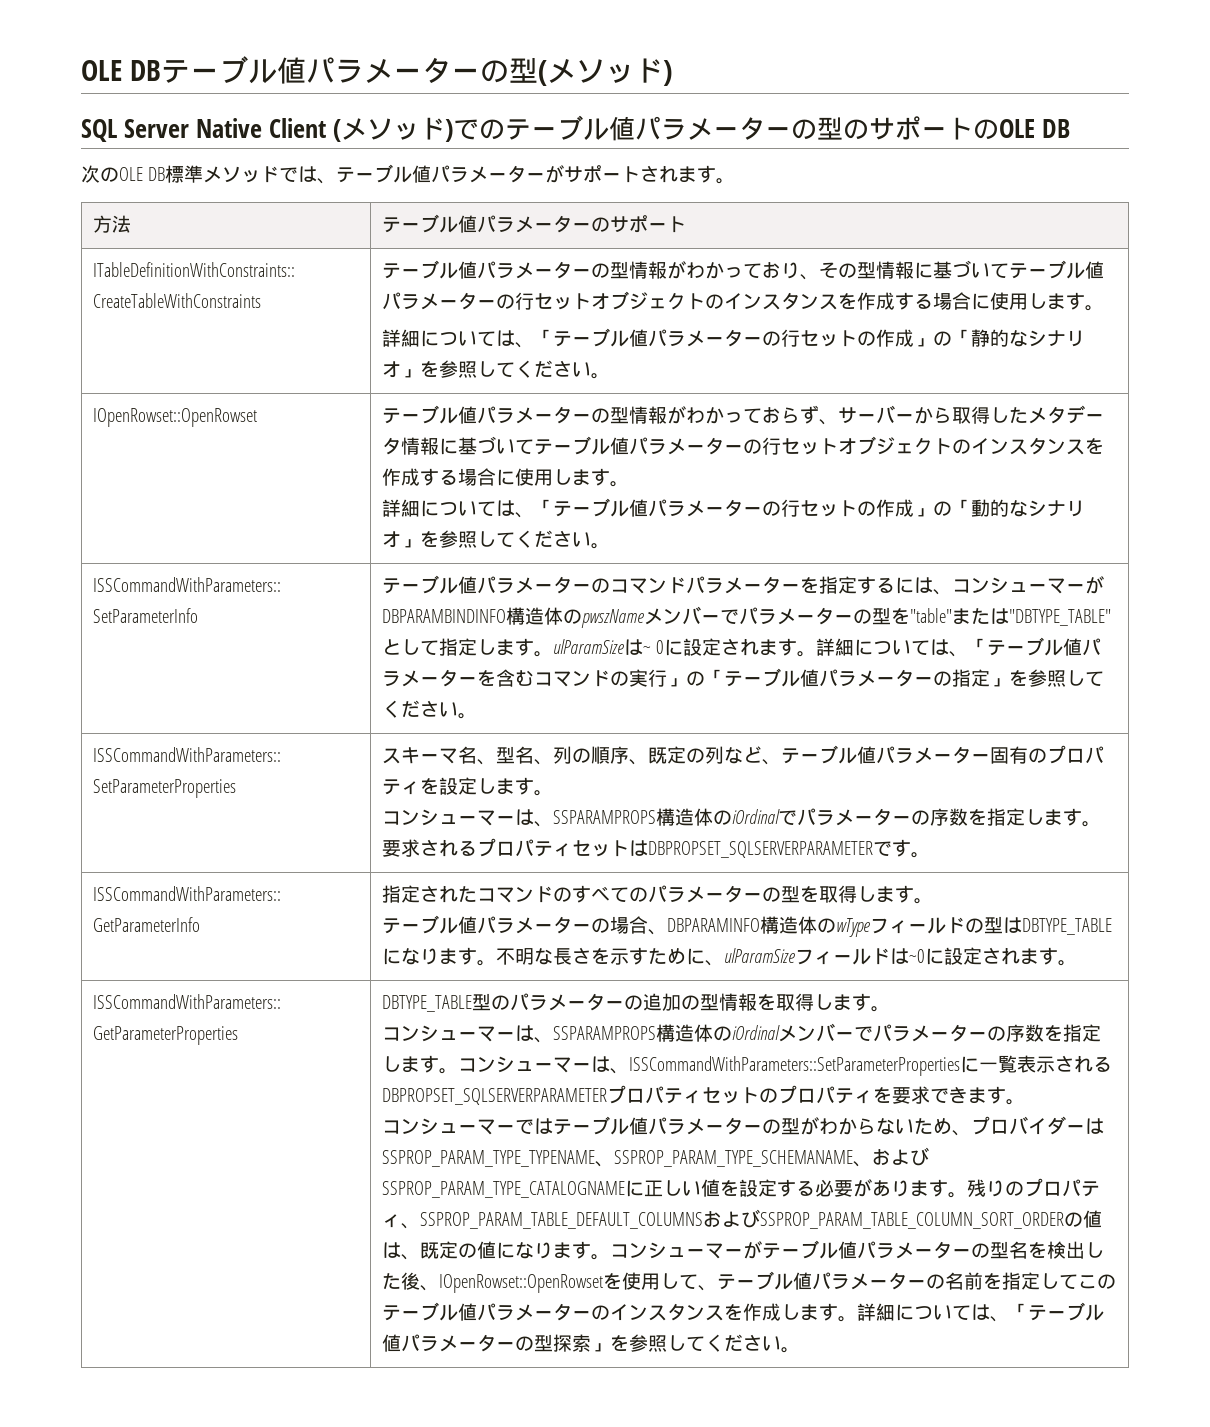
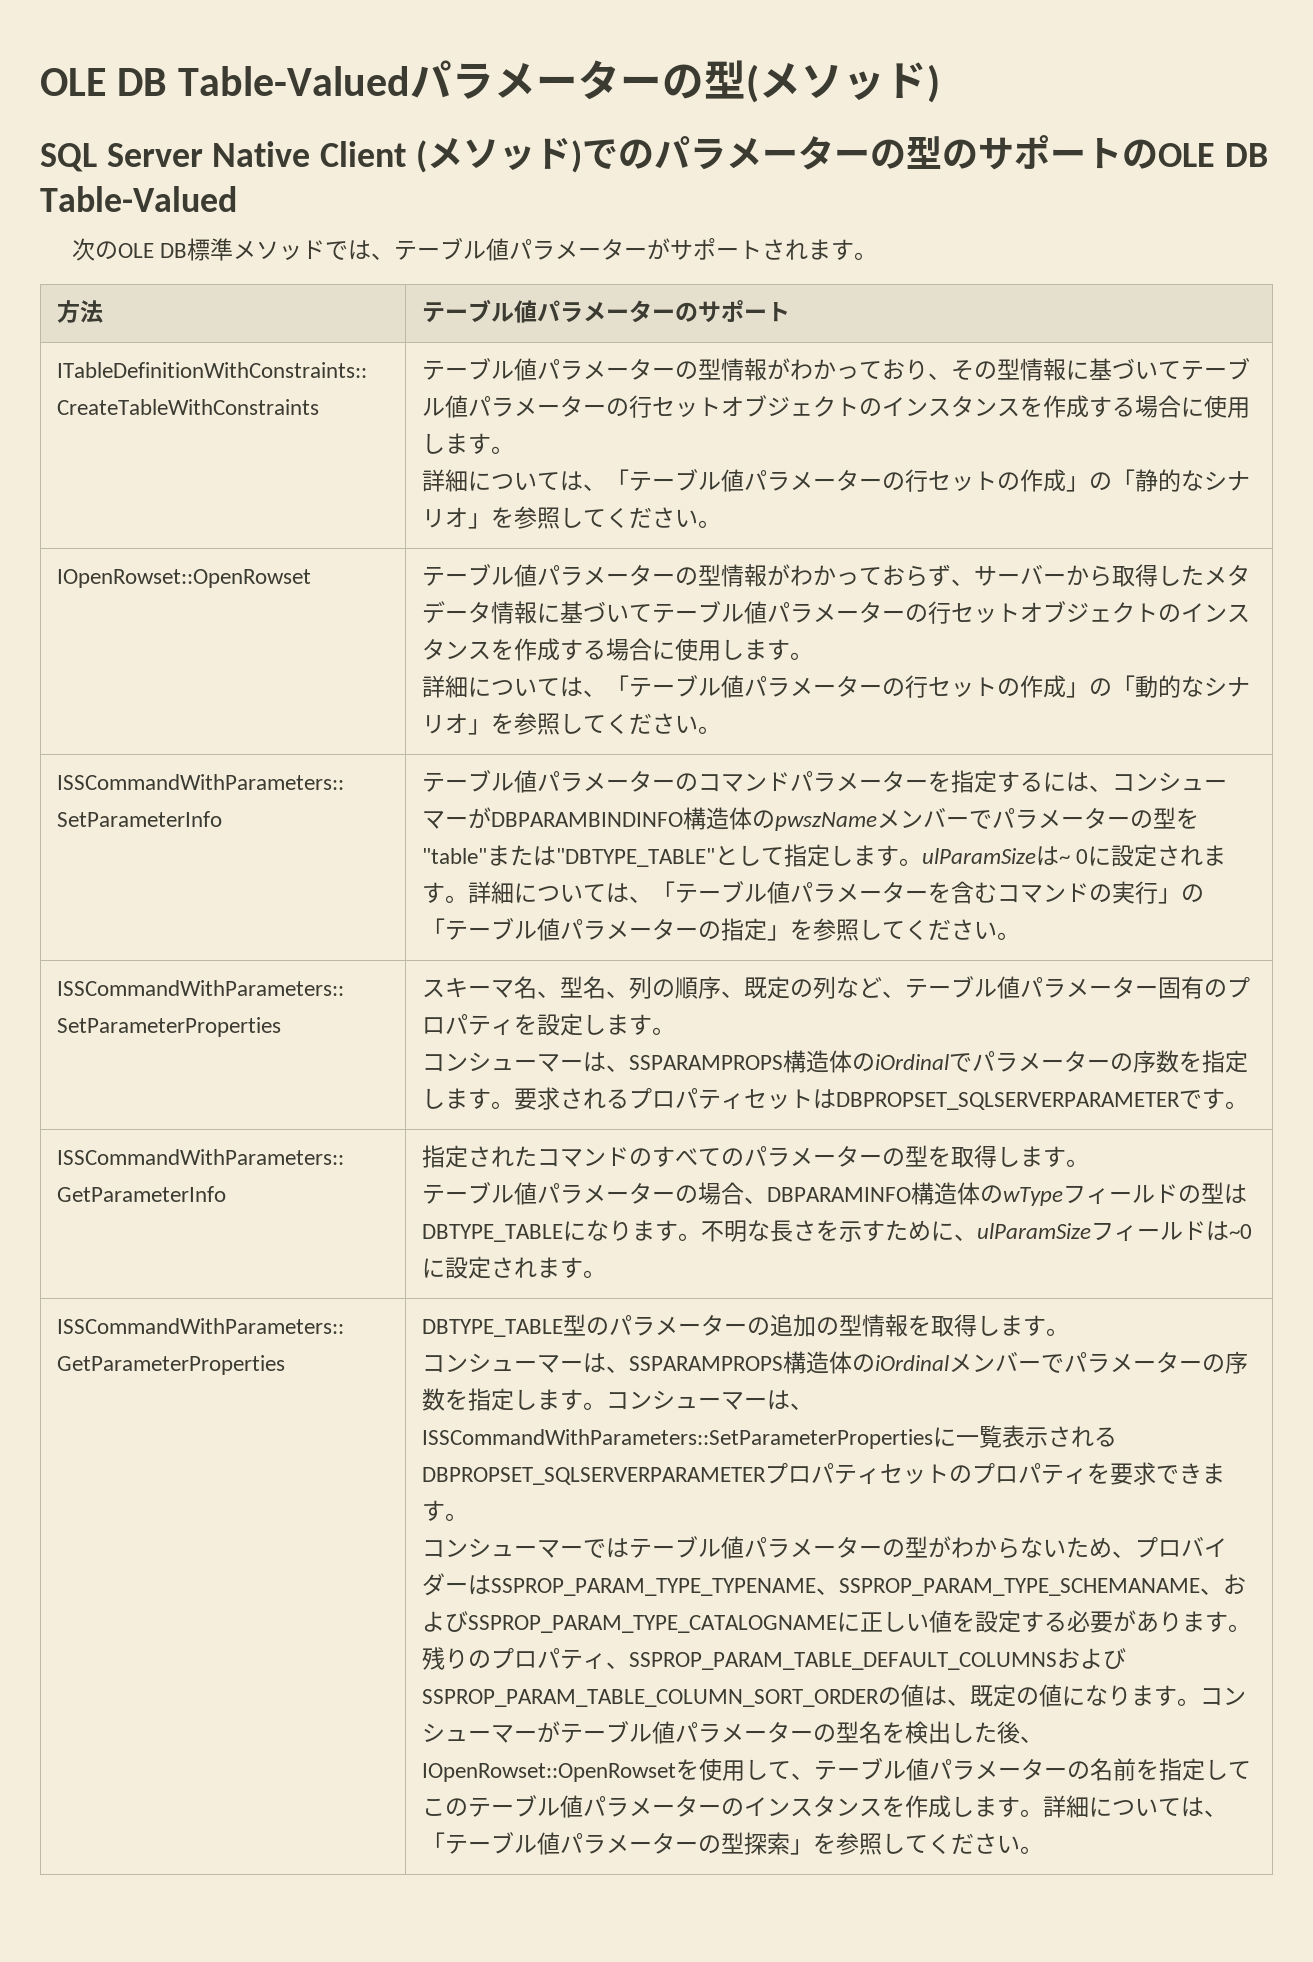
- OLE DBテーブル値パラメーターの型(メソッド)
+ OLE DB Table-Valuedパラメーターの型(メソッド)
- SQL Server Native Client (メソッド)でのテーブル値パラメーターの型のサポートのOLE DB
+ SQL Server Native Client (メソッド)でのパラメーターの型のサポートのOLE DB Table-Valued

